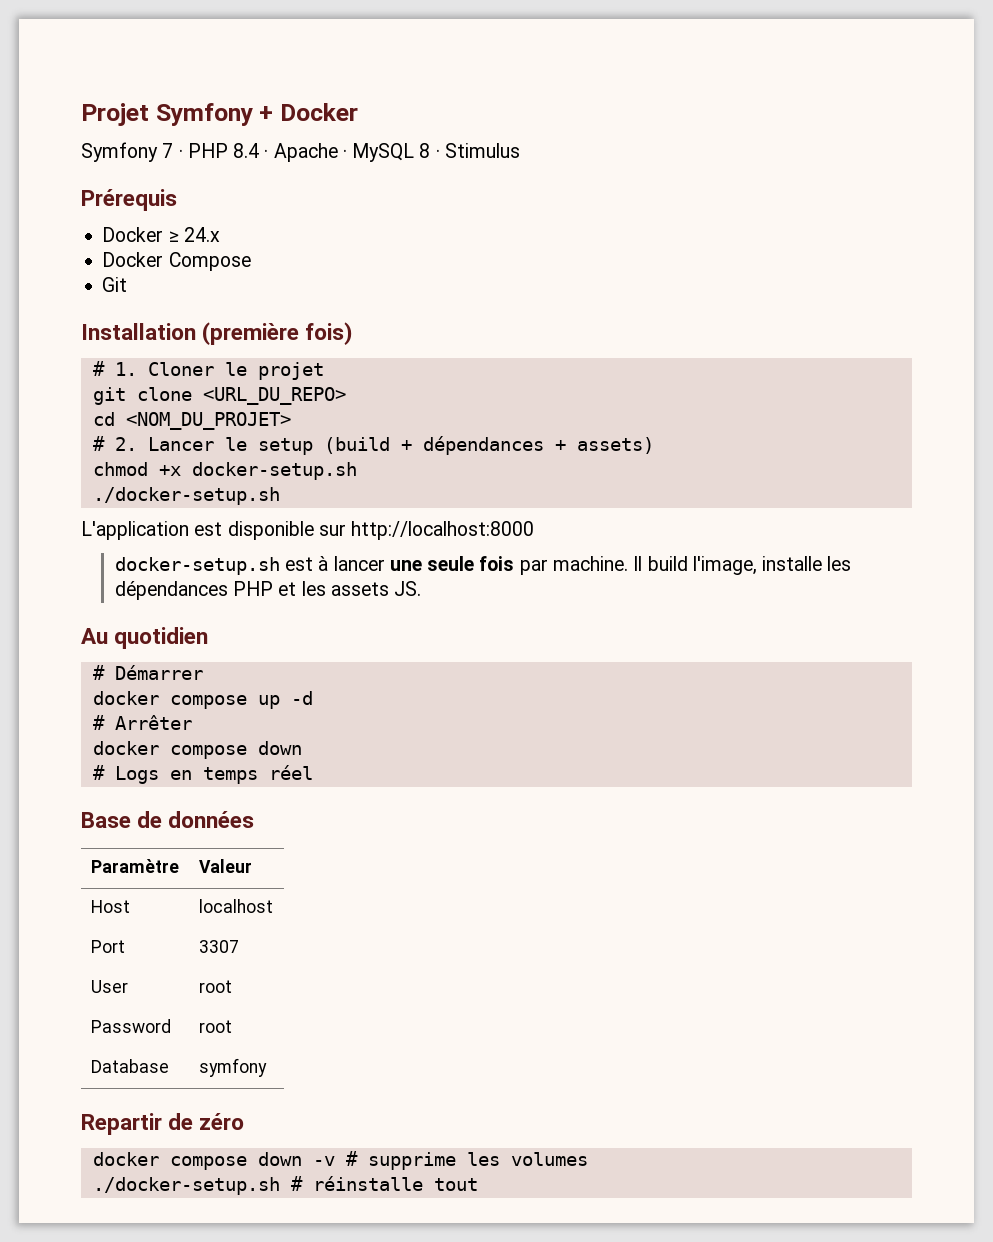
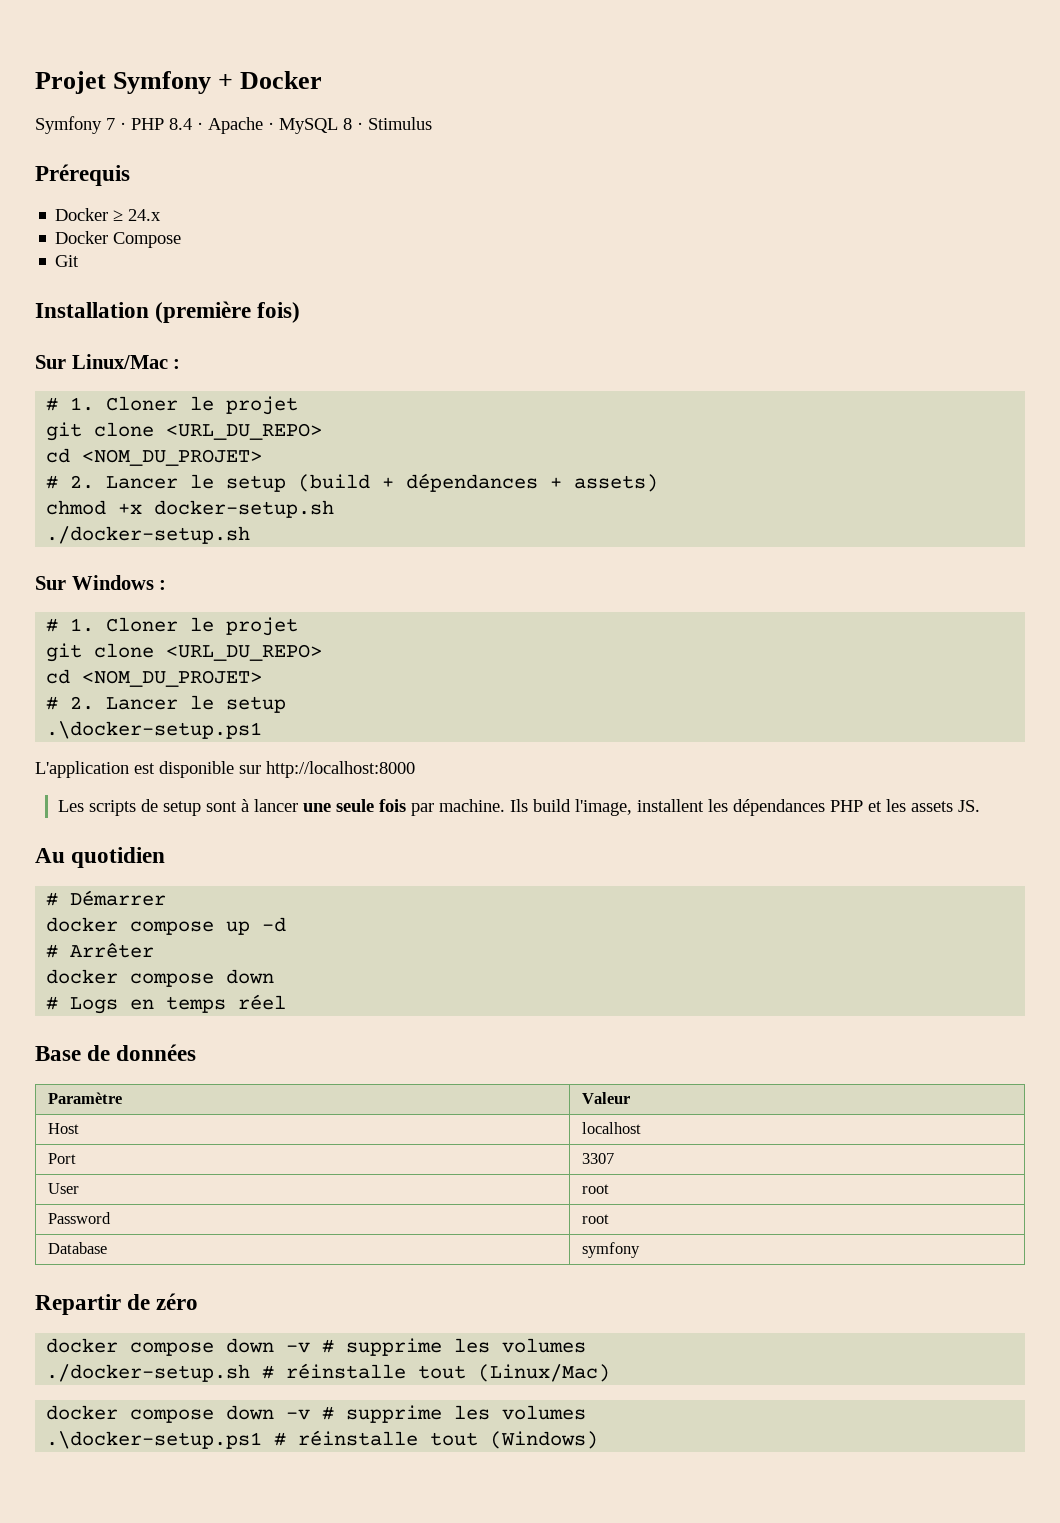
+ Sur Linux/Mac :
+ Sur Windows :
+ # 1. Cloner le projet
+ git clone <URL_DU_REPO>
+ cd <NOM_DU_PROJET>
+ # 2. Lancer le setup
+ .\docker-setup.ps1
- docker-setup.sh est à lancer une seule fois par machine.
+ Les scripts de setup sont à lancer une seule fois par machine.
- Il build l'image, installe les dépendances PHP et les assets JS.
+ Ils build l'image, installent les dépendances PHP et les assets JS.
- ./docker-setup.sh # réinstalle tout
+ ./docker-setup.sh # réinstalle tout (Linux/Mac)
+ docker compose down -v # supprime les volumes
+ .\docker-setup.ps1 # réinstalle tout (Windows)

